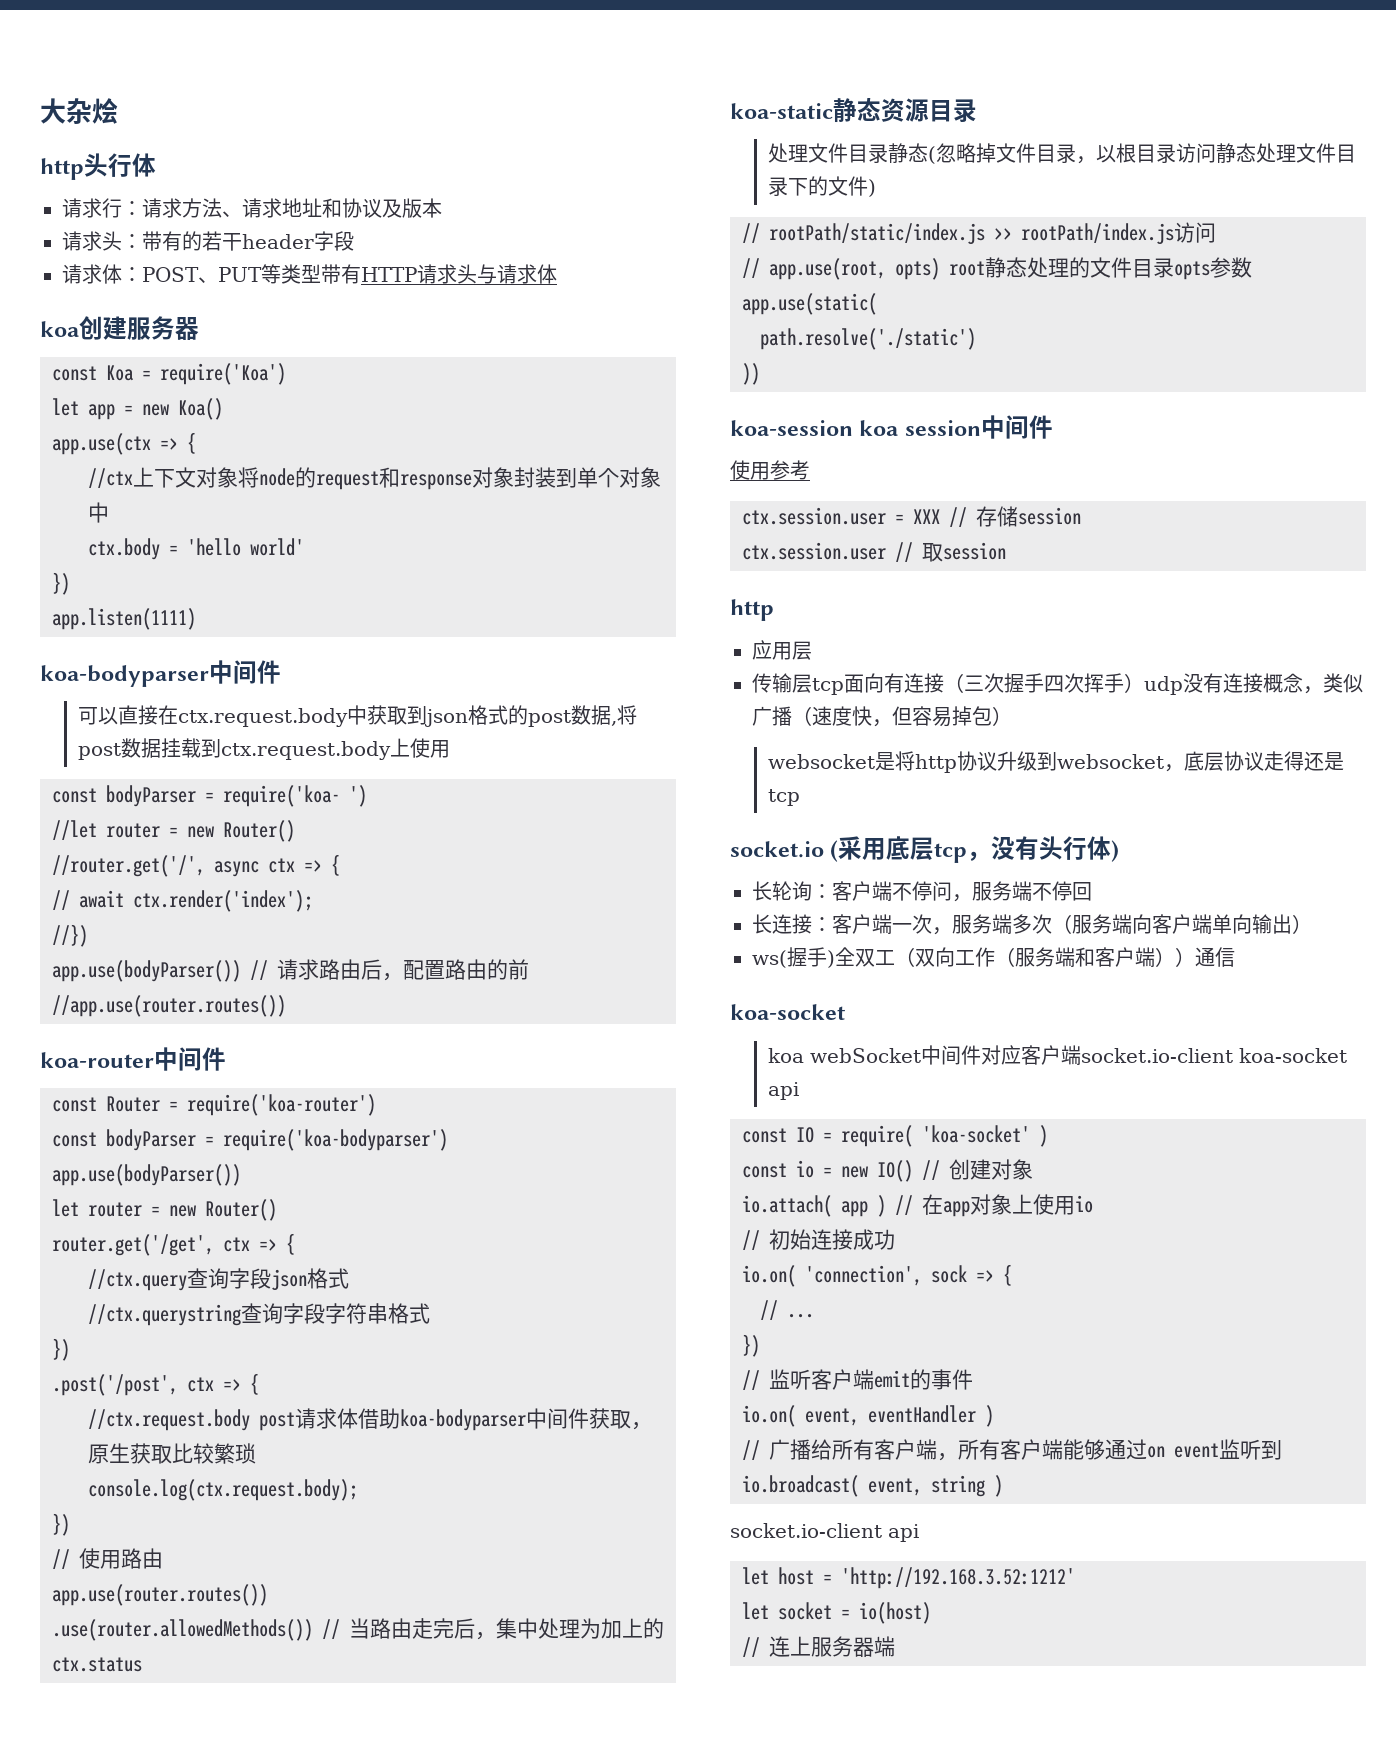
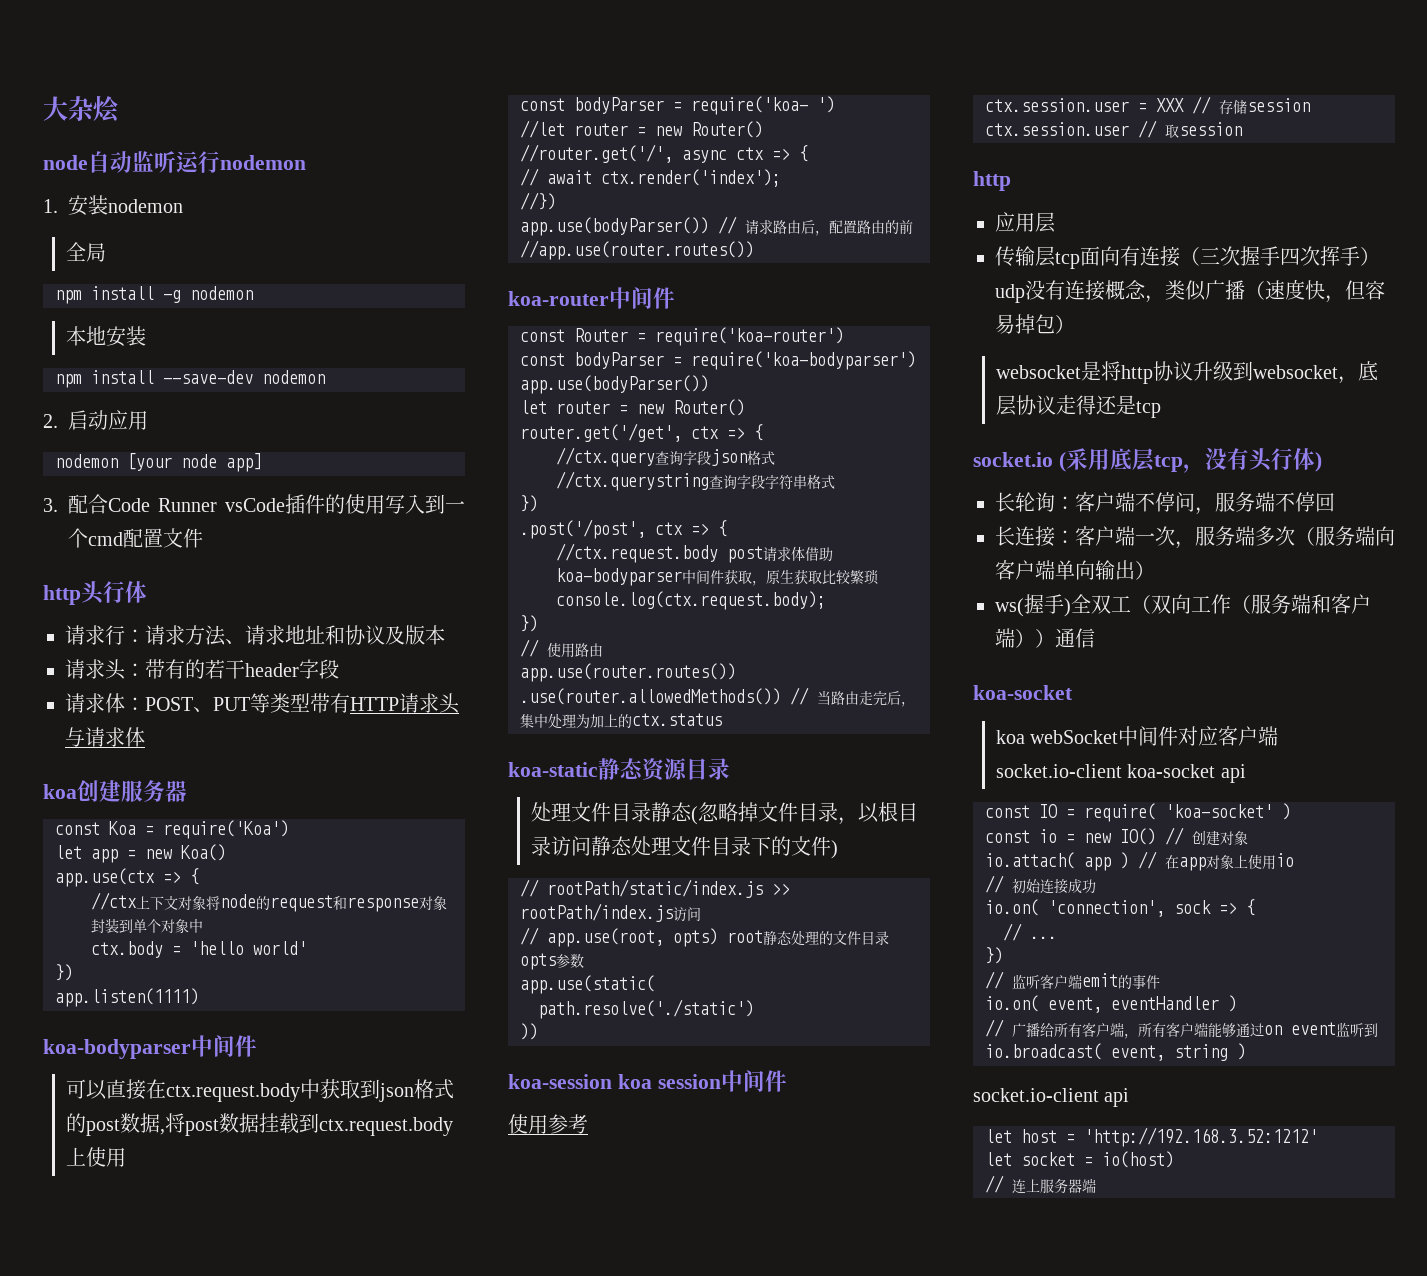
+ node自动监听运行nodemon
+ 1.安装nodemon
+ 全局
+ npm install -g nodemon
+ 本地安装
+ npm install --save-dev nodemon
+ 2.启动应用
+ nodemon [your node app]
+ 3.配合Code Runner vsCode插件的使用写入到一个cmd配置文件

